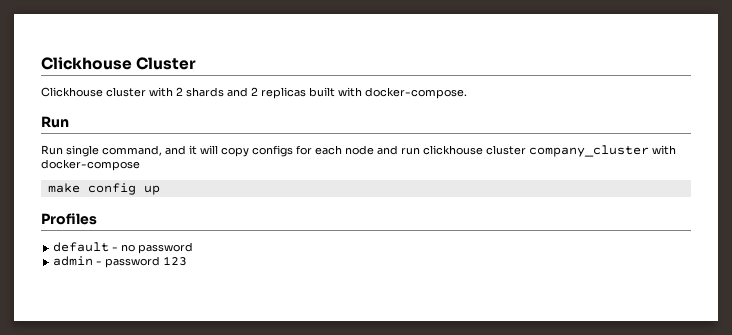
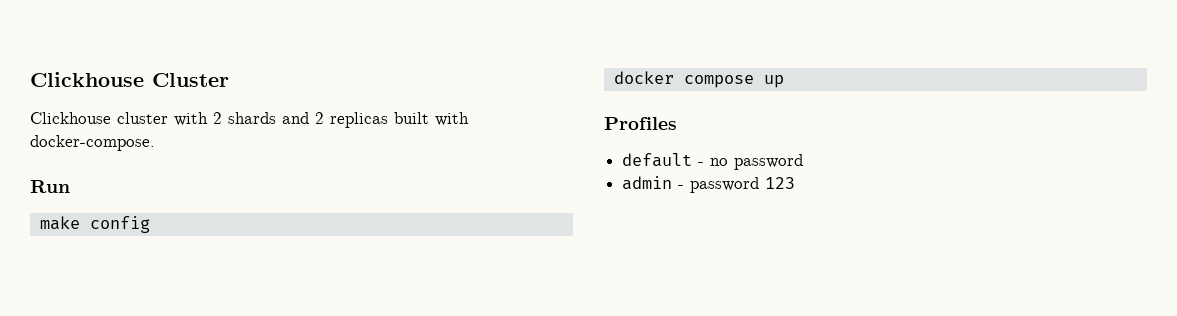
- Run single command, and it will copy configs for each node and run clickhouse cluster company_cluster with docker-compose
- make config up
+ make config
+ docker compose up

